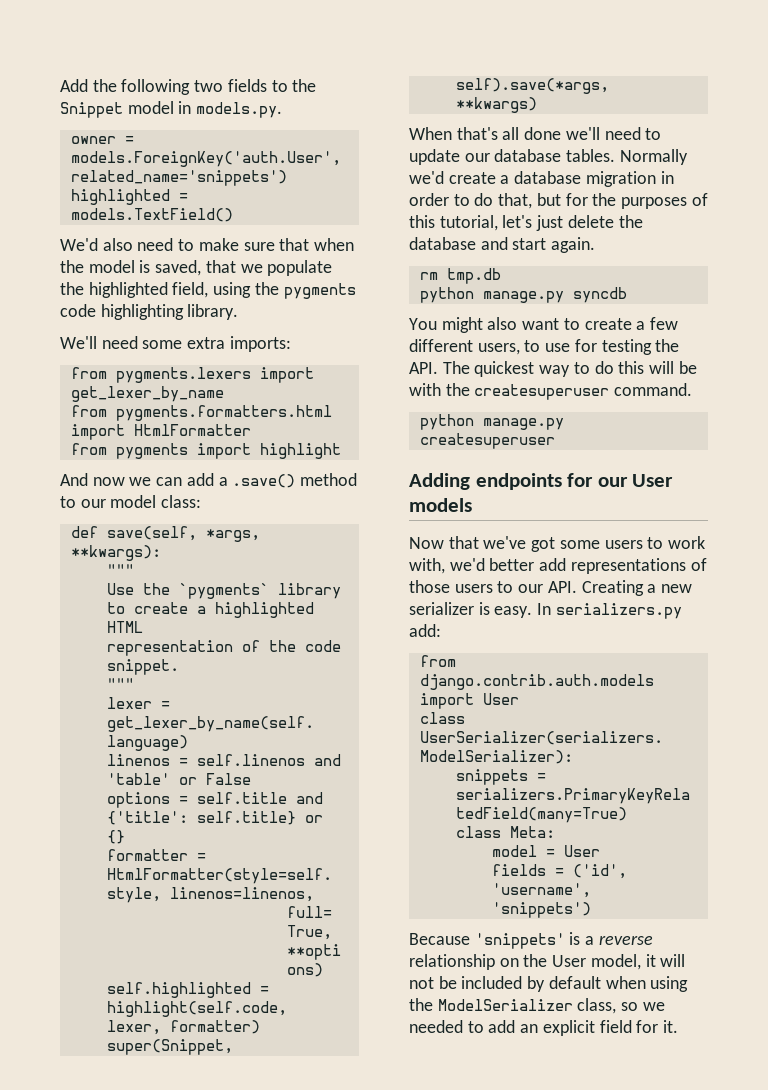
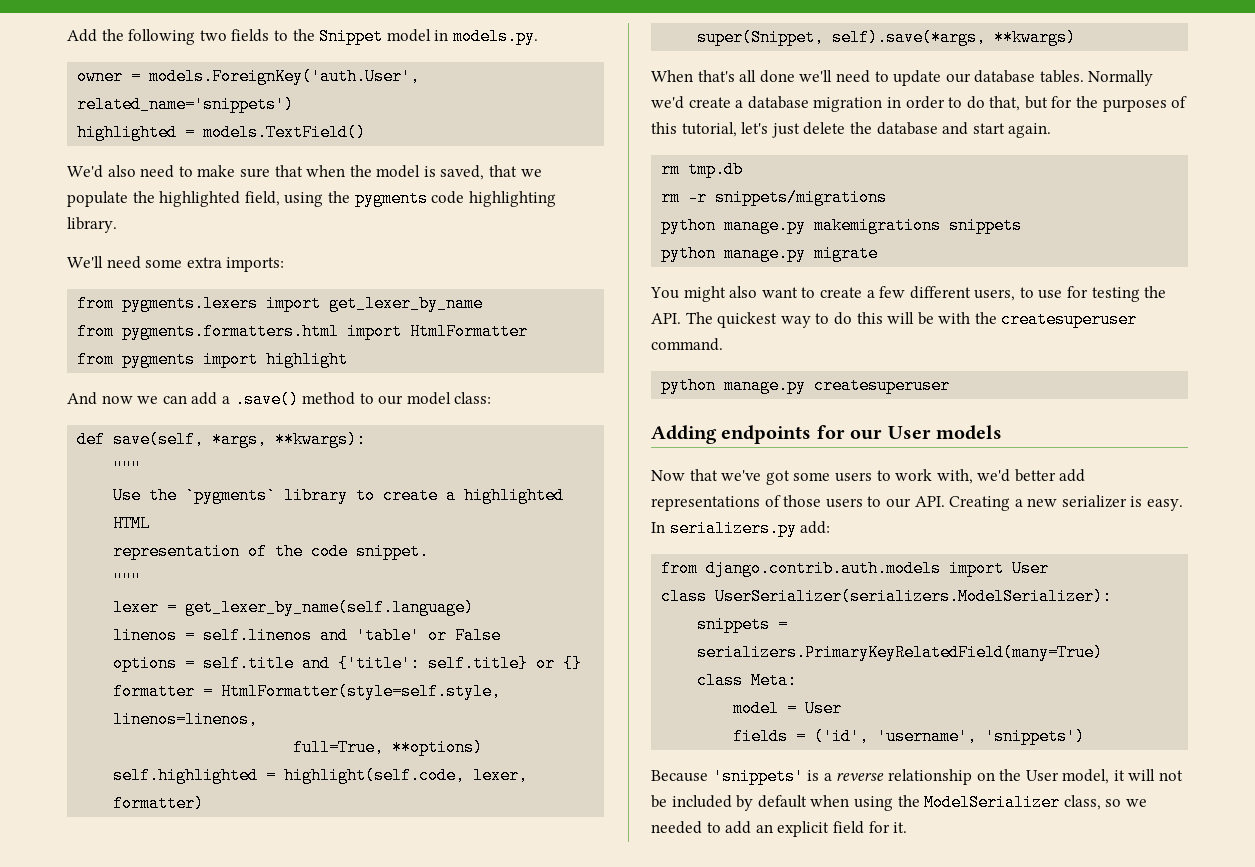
- python manage.py syncdb
+ rm -r snippets/migrations
+ python manage.py makemigrations snippets
+ python manage.py migrate

